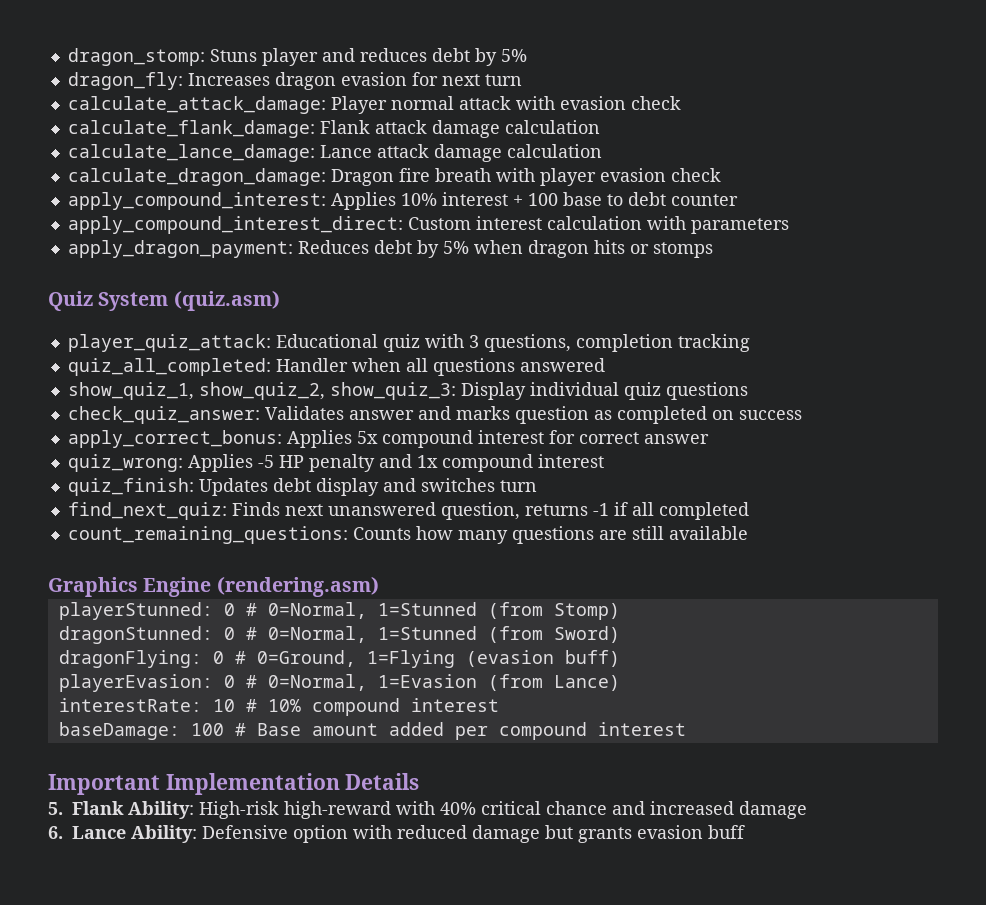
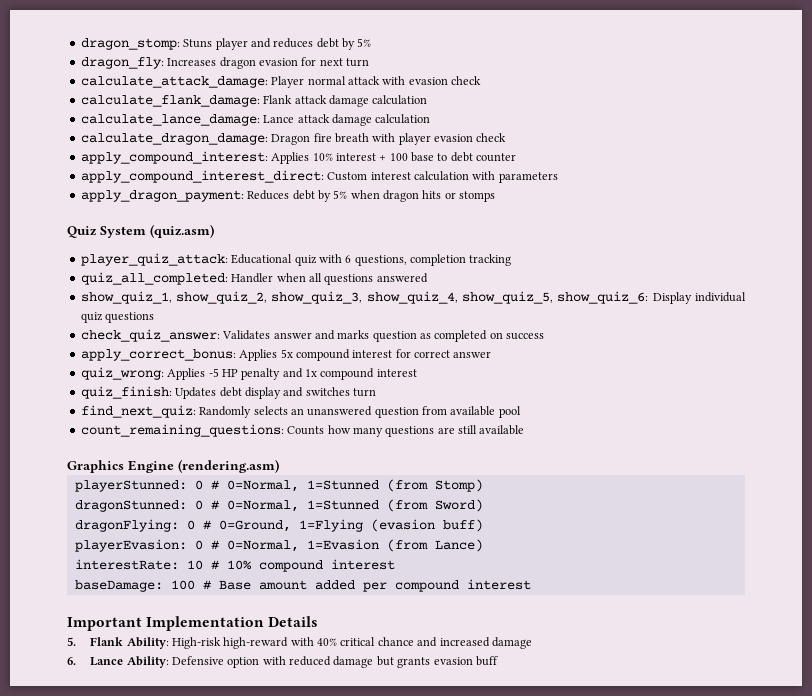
- player_quiz_attack: Educational quiz with 3 questions, completion tracking
+ player_quiz_attack: Educational quiz with 6 questions, completion tracking
- show_quiz_1, show_quiz_2, show_quiz_3: Display individual quiz questions
+ show_quiz_1, show_quiz_2, show_quiz_3, show_quiz_4, show_quiz_5, show_quiz_6: Display individual quiz questions
- find_next_quiz: Finds next unanswered question, returns -1 if all completed
+ find_next_quiz: Randomly selects an unanswered question from available pool

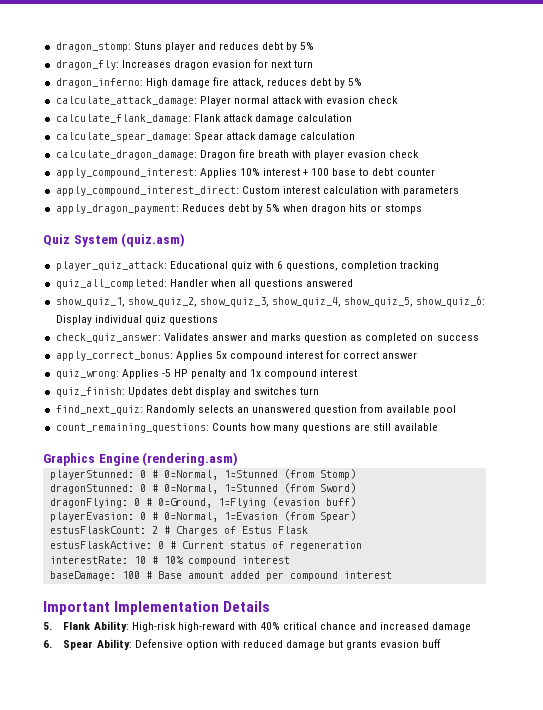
+ dragon_inferno: High damage fire attack, reduces debt by 5%
- calculate_lance_damage: Lance attack damage calculation
+ calculate_spear_damage: Spear attack damage calculation
- playerEvasion: 0 # 0=Normal, 1=Evasion (from Lance)
+ playerEvasion: 0 # 0=Normal, 1=Evasion (from Spear)
+ estusFlaskCount: 2 # Charges of Estus Flask
+ estusFlaskActive: 0 # Current status of regeneration
- 6. Lance Ability: Defensive option with reduced damage but grants evasion buff
+ 6. Spear Ability: Defensive option with reduced damage but grants evasion buff

